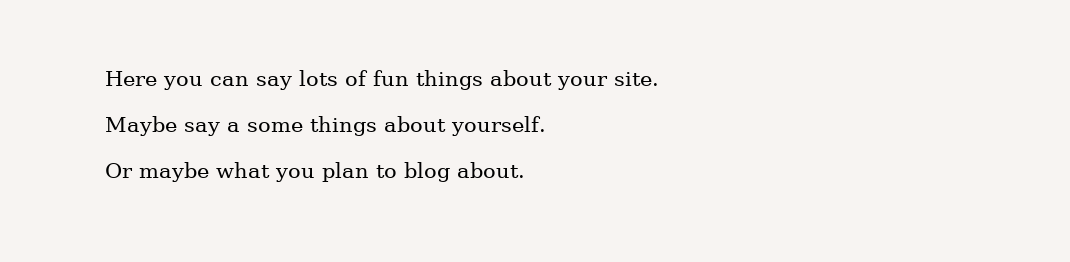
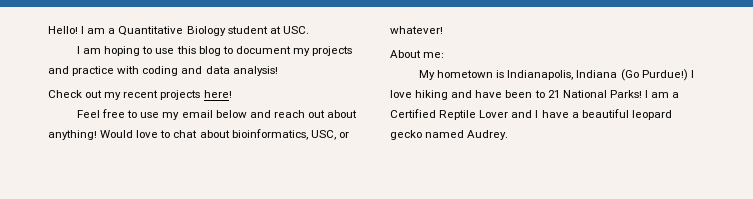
- Here you can say lots of fun things about your site.
- Maybe say a some things about yourself.
- Or maybe what you plan to blog about.
+ Hello! I am a Quantitative Biology student at USC.
+ I am hoping to use this blog to document my projects and practice with coding and data analysis!
+ Check out my recent projects here!
+ Feel free to use my email below and reach out about anything! Would love to chat about bioinformatics, USC, or whatever!
+ About me:
+ My hometown is Indianapolis, Indiana (Go Purdue!) I love hiking and have been to 21 National Parks! I am a Certified Reptile Lover and I have a beautiful leopard gecko named Audrey.

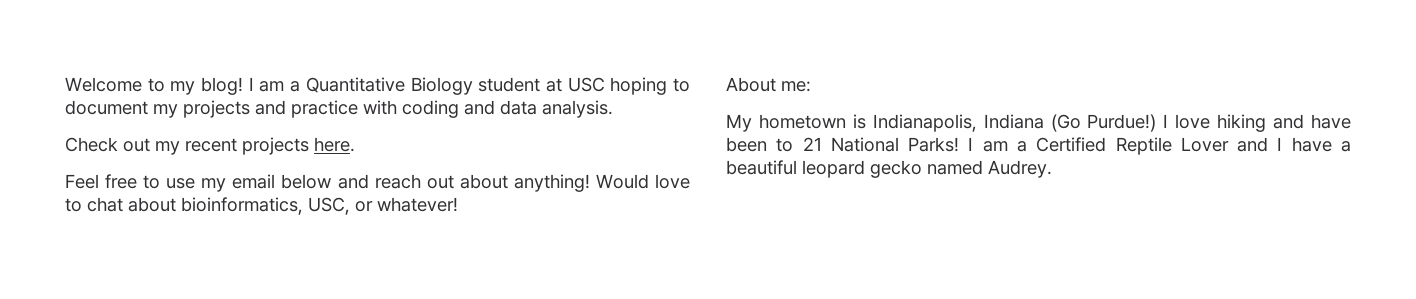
- Hello!
+ Welcome to my blog!
- I am a Quantitative Biology student at USC.
- I am hoping to use this blog to document my projects and practice with coding and data analysis!
+ I am a Quantitative Biology student at USC hoping to document my projects and practice with coding and data analysis.
- Check out my recent projects here!
+ Check out my recent projects here.

